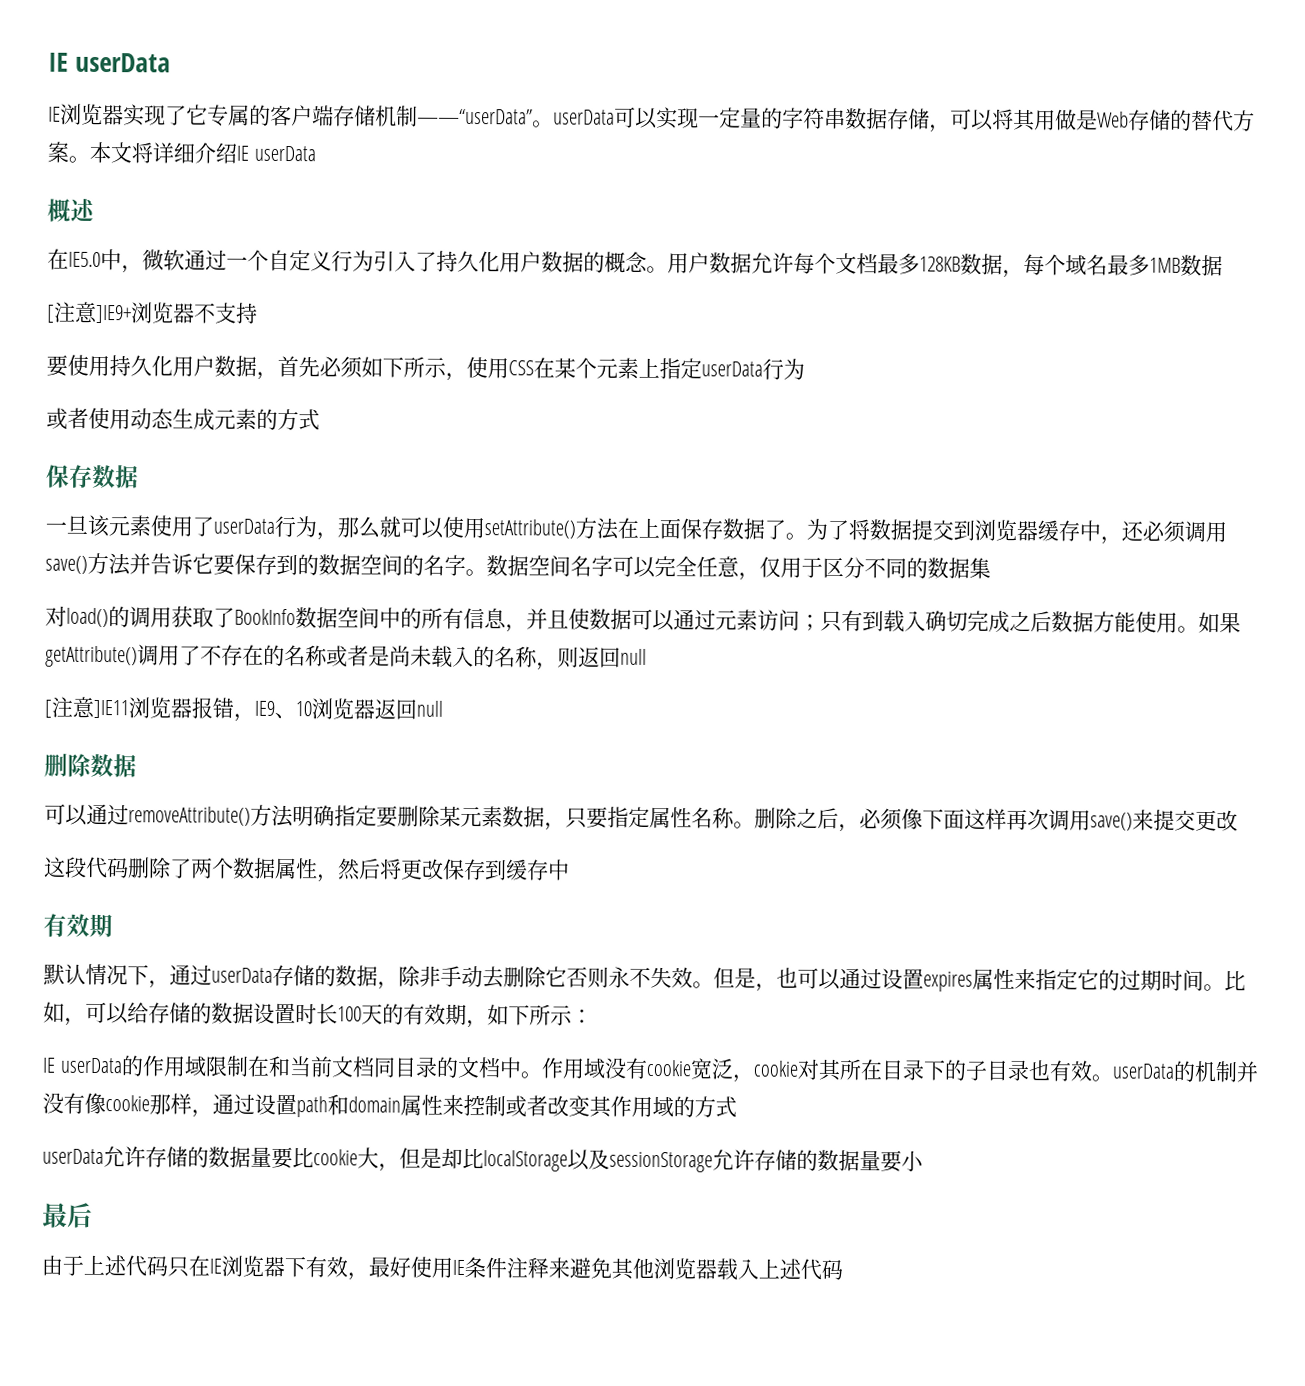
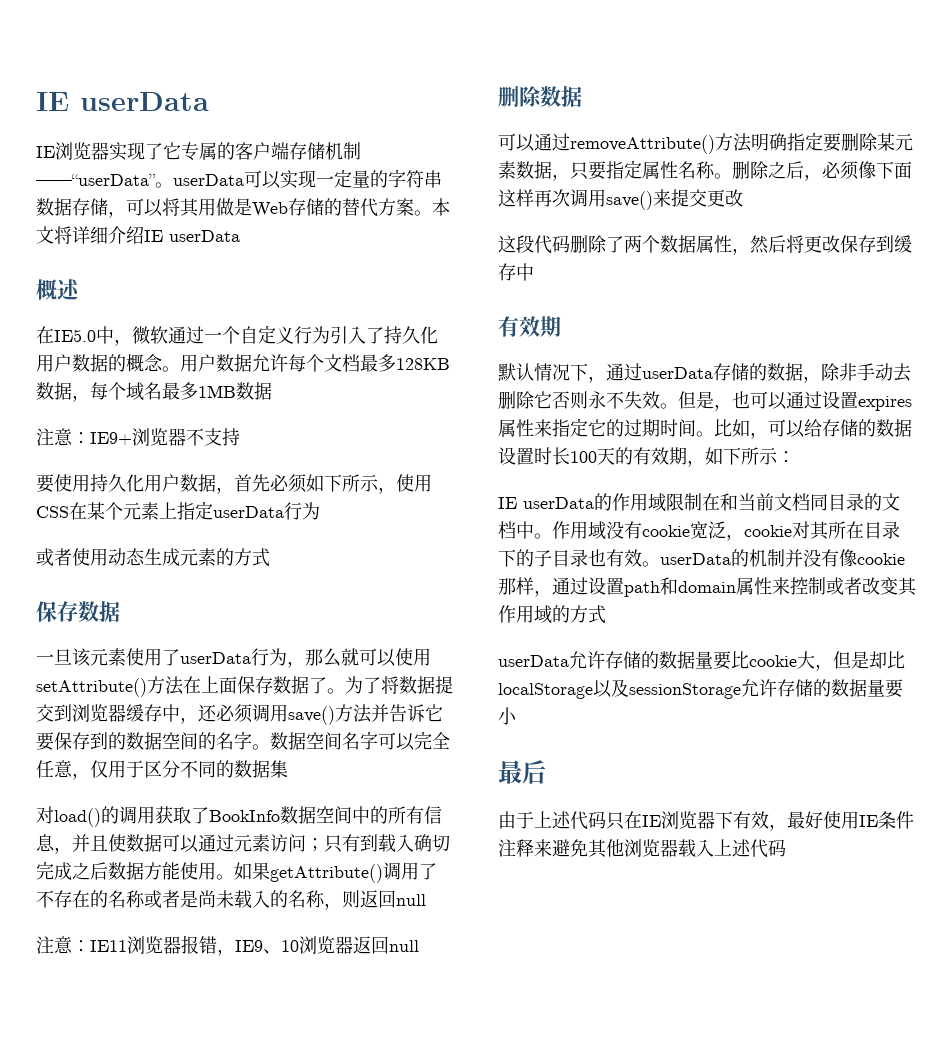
- [注意]IE9+浏览器不支持
+ 注意：IE9+浏览器不支持
- [注意]IE11浏览器报错，IE9、10浏览器返回null
+ 注意：IE11浏览器报错，IE9、10浏览器返回null

